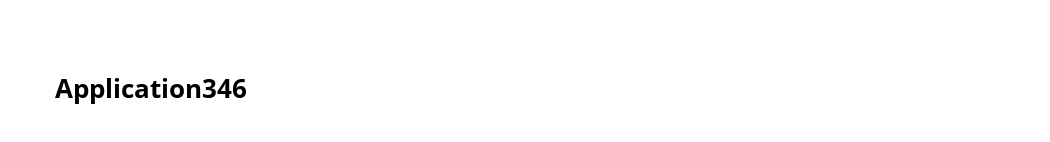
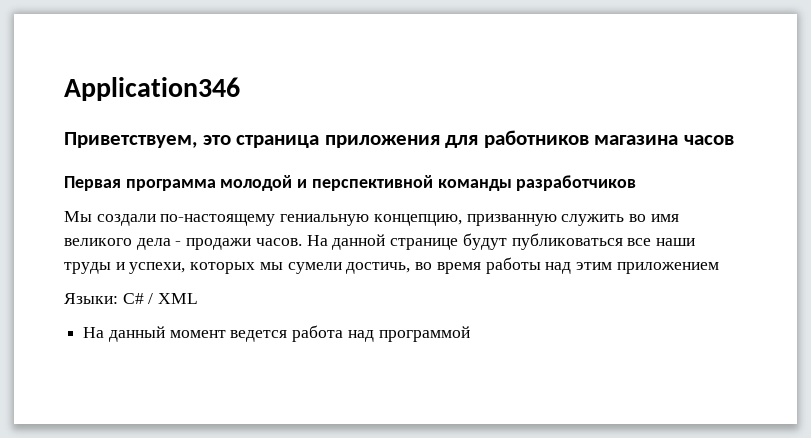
+ Приветствуем, это страница приложения для работников магазина часов
+ Первая программа молодой и перспективной команды разработчиков
+ Мы создали по-настоящему гениальную концепцию, призванную служить во имя великого дела - продажи часов. На данной странице будут публиковаться все наши труды и успехи, которых мы сумели достичь, во время работы над этим приложением
+ Языки: C# / XML
+ На данный момент ведется работа над программой

